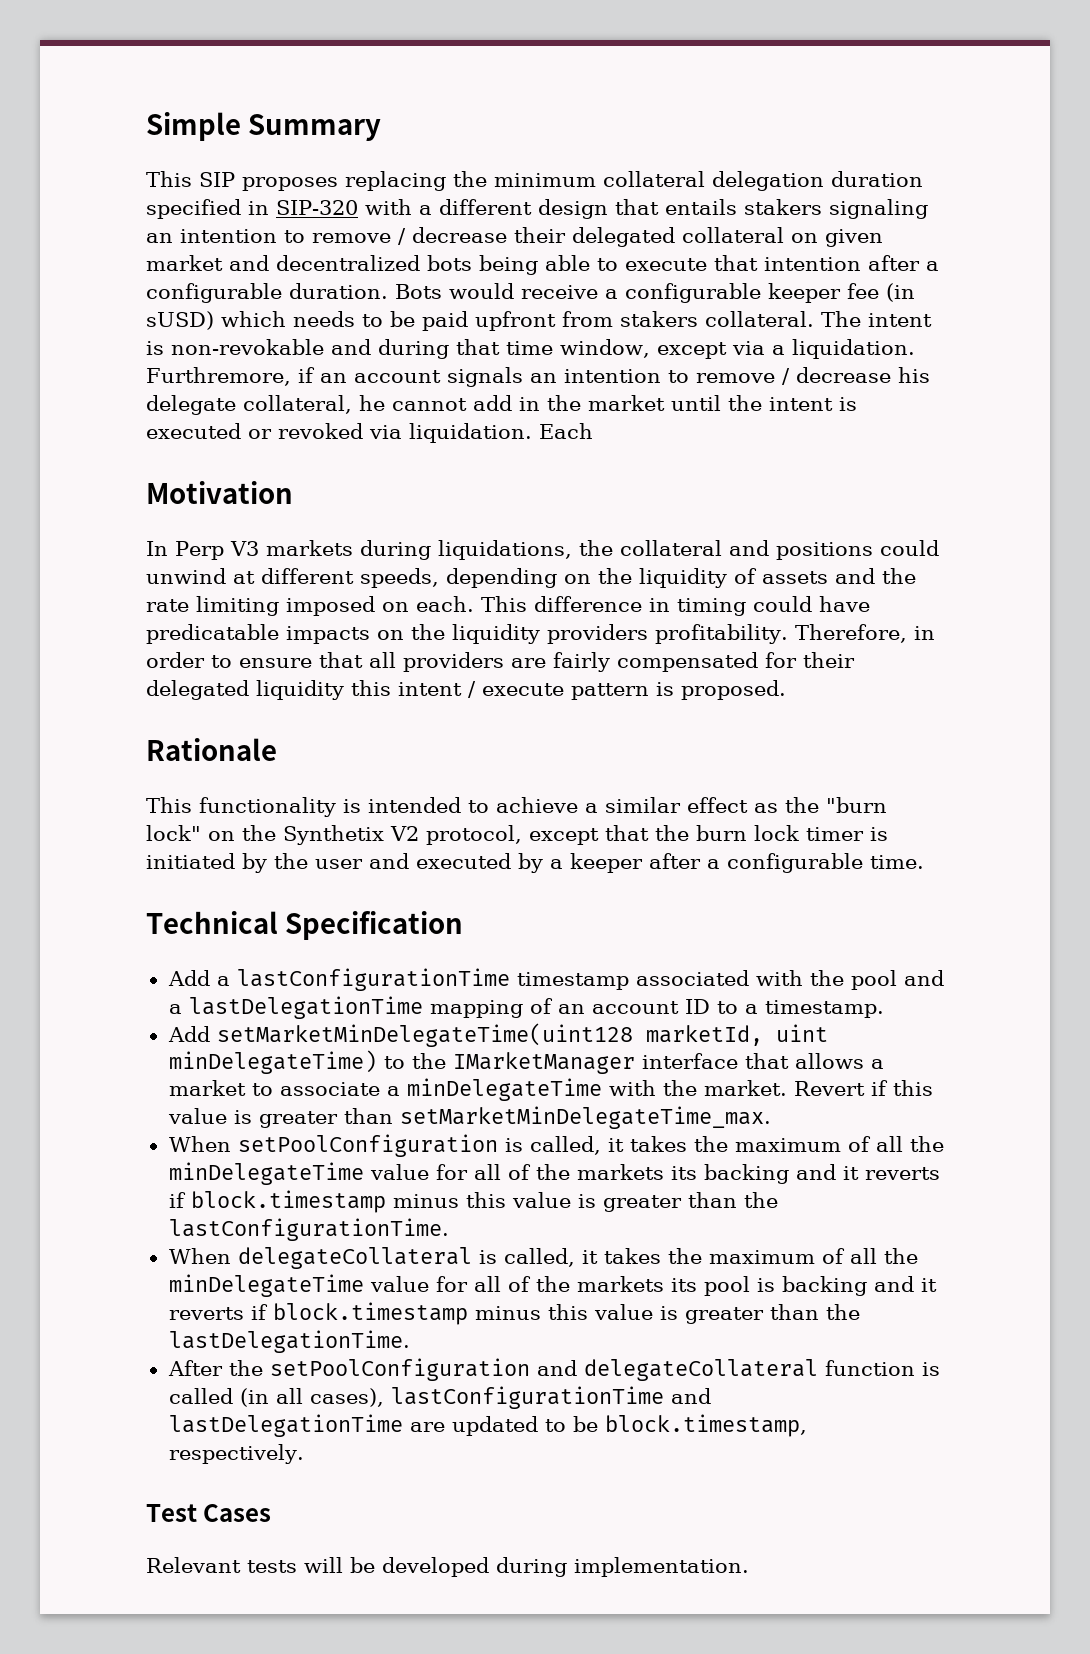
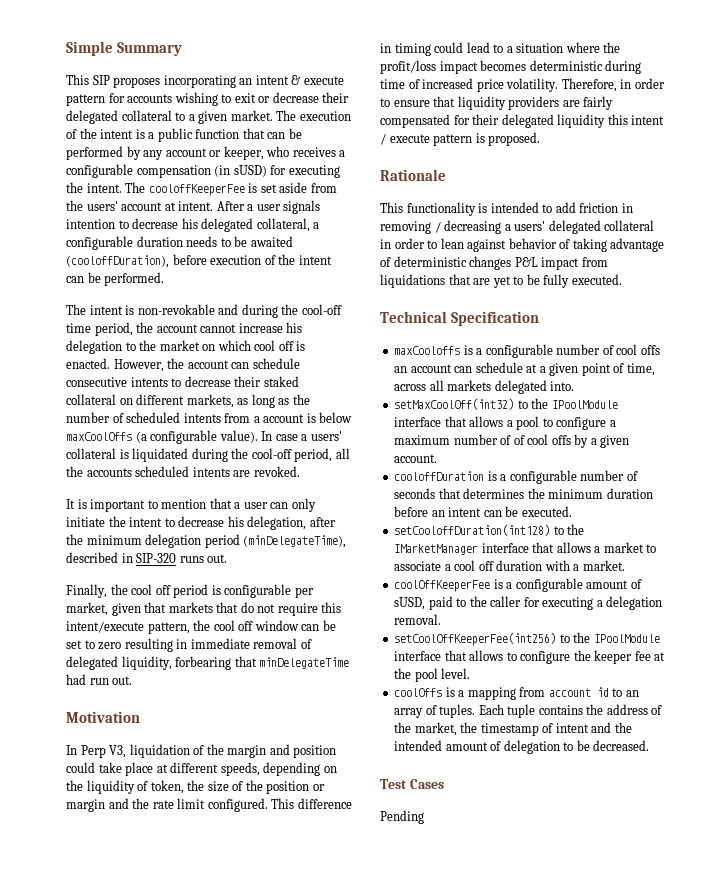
- This SIP proposes replacing the minimum collateral delegation duration specified in SIP-320 with a different design that entails stakers signaling an intention to remove / decrease their delegated collateral on given market and decentralized bots being able to execute that intention after a configurable duration. Bots would receive a configurable keeper fee (in sUSD) which needs to be paid upfront from stakers collateral. The intent is non-revokable and during that time window, except via a liquidation. Furthremore, if an account signals an intention to remove / decrease his delegate collateral, he cannot add in the market until the intent is executed or revoked via liquidation. Each
+ This SIP proposes incorporating an intent & execute pattern for accounts wishing to exit or decrease their delegated collateral to a given market. The execution of the intent is a public function that can be performed by any account or keeper, who receives a configurable compensation (in sUSD) for executing the intent. The cooloffKeeperFee is set aside from the users' account at intent. After a user signals intention to decrease his delegated collateral, a configurable duration needs to be awaited (cooloffDuration), before execution of the intent can be performed.
+ The intent is non-revokable and during the cool-off time period, the account cannot increase his delegation to the market on which cool off is enacted. However, the account can schedule consecutive intents to decrease their staked collateral on different markets, as long as the number of scheduled intents from a account is below maxCoolOffs (a configurable value). In case a users' collateral is liquidated during the cool-off period, all the accounts scheduled intents are revoked.
+ It is important to mention that a user can only initiate the intent to decrease his delegation, after the minimum delegation period (minDelegateTime), described in SIP-320 runs out.
+ Finally, the cool off period is configurable per market, given that markets that do not require this intent/execute pattern, the cool off window can be set to zero resulting in immediate removal of delegated liquidity, forbearing that minDelegateTime had run out.
  Motivation
- In Perp V3 markets during liquidations, the collateral and positions could unwind at different speeds, depending on the liquidity of assets and the rate limiting imposed on each.
+ In Perp V3, liquidation of the margin and position could take place at different speeds, depending on the liquidity of token, the size of the position or margin and the rate limit configured.
- This difference in timing could have predicatable impacts on the liquidity providers profitability.
+ This difference in timing could lead to a situation where the profit/loss impact becomes deterministic during time of increased price volatility.
- Therefore, in order to ensure that all providers are fairly compensated for their delegated liquidity this intent / execute pattern is proposed.
+ Therefore, in order to ensure that liquidity providers are fairly compensated for their delegated liquidity this intent / execute pattern is proposed.
- This functionality is intended to achieve a similar effect as the "burn lock" on the Synthetix V2 protocol, except that the burn lock timer is initiated by the user and executed by a keeper after a configurable time.
+ This functionality is intended to add friction in removing / decreasing a users' delegated collateral in order to lean against behavior of taking advantage of deterministic changes P&L impact from liquidations that are yet to be fully executed.
  Technical Specification
- Add a lastConfigurationTime timestamp associated with the pool and a lastDelegationTime mapping of an account ID to a timestamp.
- Add setMarketMinDelegateTime(uint128 marketId, uint minDelegateTime) to the IMarketManager interface that allows a market to associate a minDelegateTime with the market. Revert if this value is greater than setMarketMinDelegateTime_max.
- When setPoolConfiguration is called, it takes the maximum of all the minDelegateTime value for all of the markets its backing and it reverts if block.timestamp minus this value is greater than the lastConfigurationTime.
- When delegateCollateral is called, it takes the maximum of all the minDelegateTime value for all of the markets its pool is backing and it reverts if block.timestamp minus this value is greater than the lastDelegationTime.
- After the setPoolConfiguration and delegateCollateral function is called (in all cases), lastConfigurationTime and lastDelegationTime are updated to be block.timestamp, respectively.
+ maxCooloffs is a configurable number of cool offs an account can schedule at a given point of time, across all markets delegated into.
+ setMaxCoolOff(int32) to the IPoolModule interface that allows a pool to configure a maximum number of of cool offs by a given account.
+ cooloffDuration is a configurable number of seconds that determines the minimum duration before an intent can be executed.
+ setCooloffDuration(int128) to the IMarketManager interface that allows a market to associate a cool off duration with a market.
+ coolOffKeeperFee is a configurable amount of sUSD, paid to the caller for executing a delegation removal.
+ setCoolOffKeeperFee(int256) to the IPoolModule interface that allows to configure the keeper fee at the pool level.
+ coolOffs is a mapping from account id to an array of tuples. Each tuple contains the address of the market, the timestamp of intent and the intended amount of delegation to be decreased.
  Test Cases
- Relevant tests will be developed during implementation.
+ Pending

